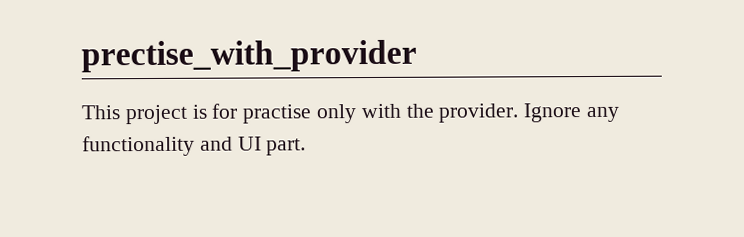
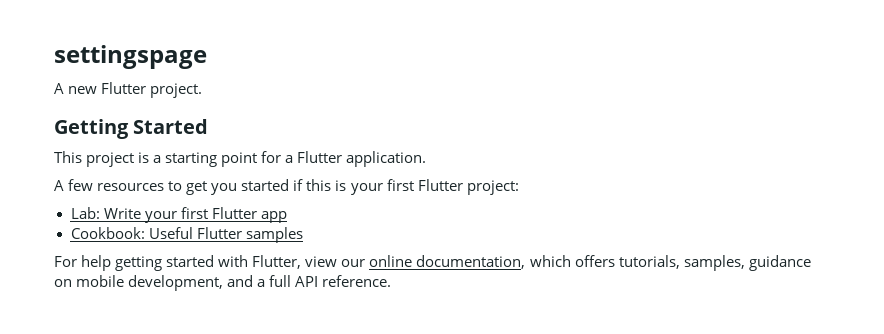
- prectise_with_provider
- This project is for practise only with the provider. Ignore any functionality and UI part.
+ settingspage
+ A new Flutter project.
+ Getting Started
+ This project is a starting point for a Flutter application.
+ A few resources to get you started if this is your first Flutter project:
+ Lab: Write your first Flutter app
+ Cookbook: Useful Flutter samples
+ For help getting started with Flutter, view our online documentation, which offers tutorials, samples, guidance on mobile development, and a full API reference.

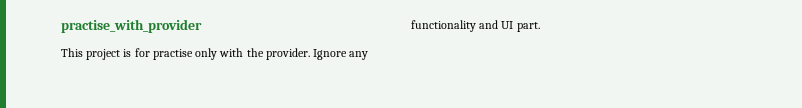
- settingspage
- A new Flutter project.
- Getting Started
- This project is a starting point for a Flutter application.
- A few resources to get you started if this is your first Flutter project:
- Lab: Write your first Flutter app
- Cookbook: Useful Flutter samples
- For help getting started with Flutter, view our online documentation, which offers tutorials, samples, guidance on mobile development, and a full API reference.
+ practise_with_provider
+ This project is for practise only with the provider. Ignore any functionality and UI part.

